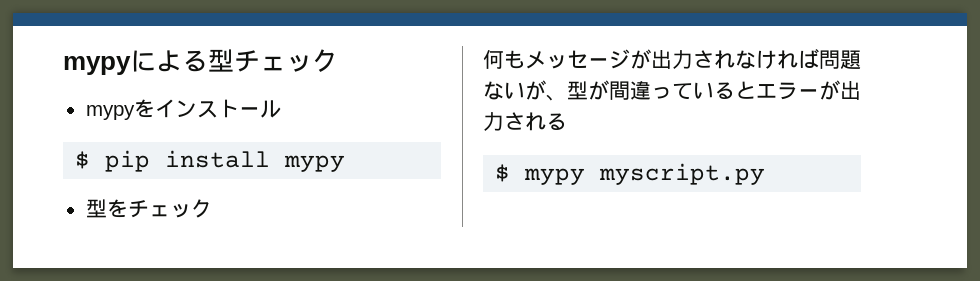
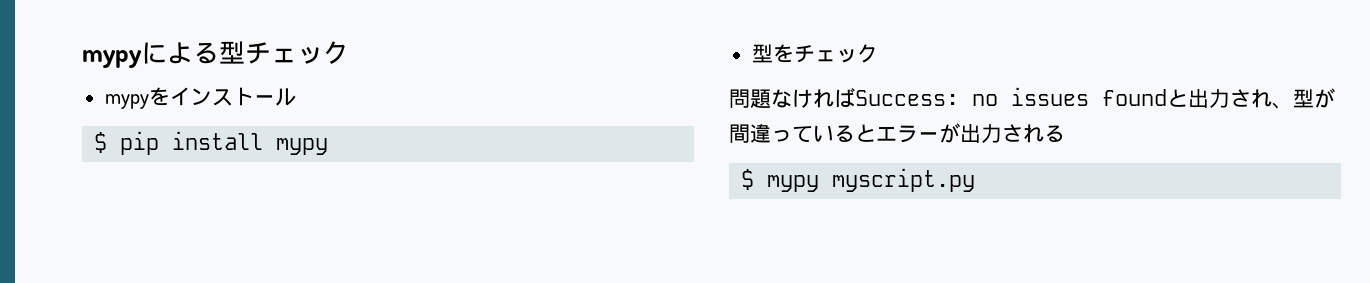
- 何もメッセージが出力されなければ問題ないが、型が間違っているとエラーが出力される
+ 問題なければSuccess: no issues foundと出力され、型が間違っているとエラーが出力される

